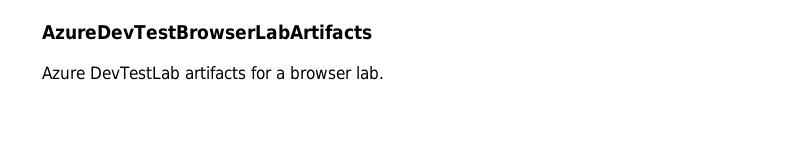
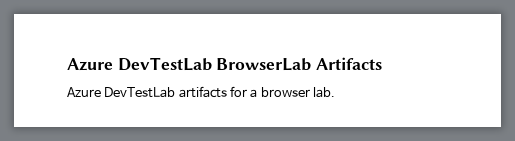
- AzureDevTestBrowserLabArtifacts
+ Azure DevTestLab BrowserLab Artifacts

